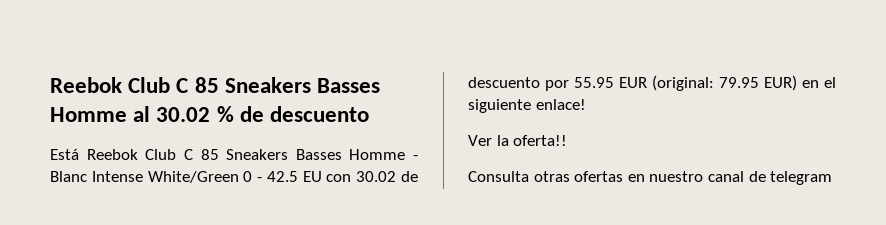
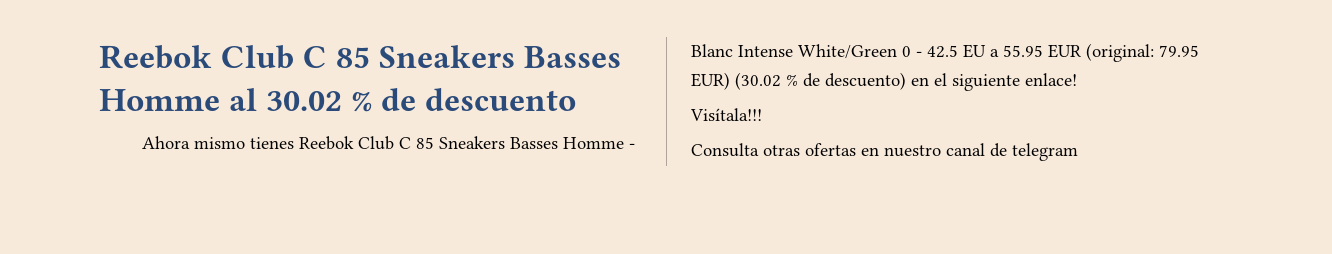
- Está Reebok Club C 85 Sneakers Basses Homme - Blanc Intense White/Green 0 - 42.5 EU con 30.02 de descuento por 55.95 EUR (original: 79.95 EUR) en el siguiente enlace!
+ Ahora mismo tienes Reebok Club C 85 Sneakers Basses Homme - Blanc Intense White/Green 0 - 42.5 EU a 55.95 EUR (original: 79.95 EUR) (30.02 % de descuento) en el siguiente enlace!
- Ver la oferta!!
+ Visítala!!!

